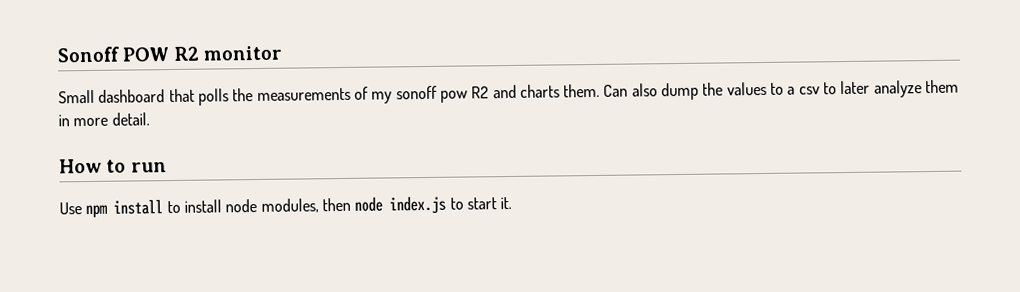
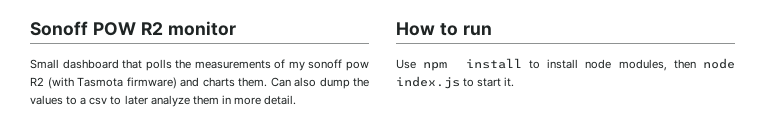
- Small dashboard that polls the measurements of my sonoff pow R2 and charts them.
+ Small dashboard that polls the measurements of my sonoff pow R2 (with Tasmota firmware) and charts them.

